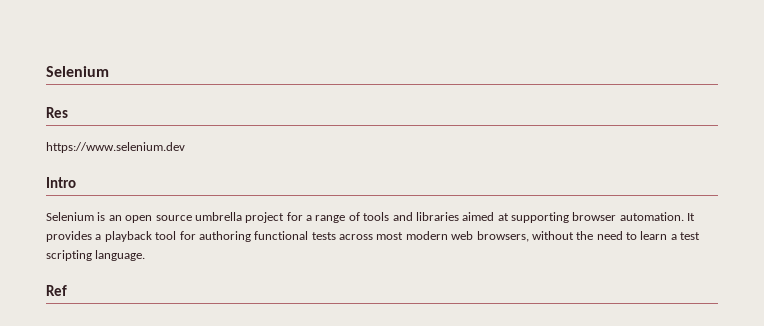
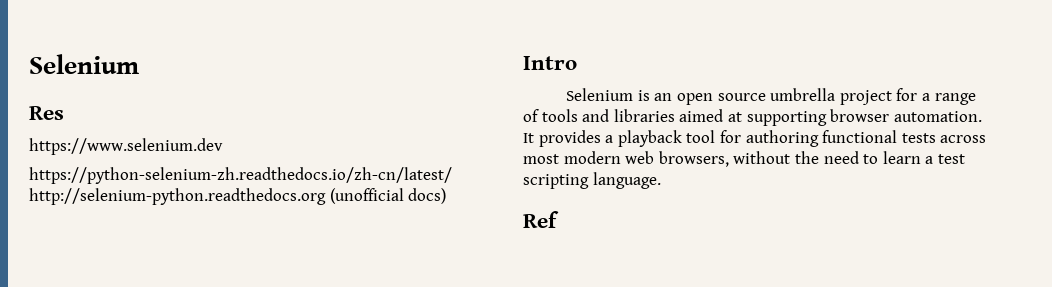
+ https://python-selenium-zh.readthedocs.io/zh-cn/latest/ http://selenium-python.readthedocs.org (unofficial docs)

